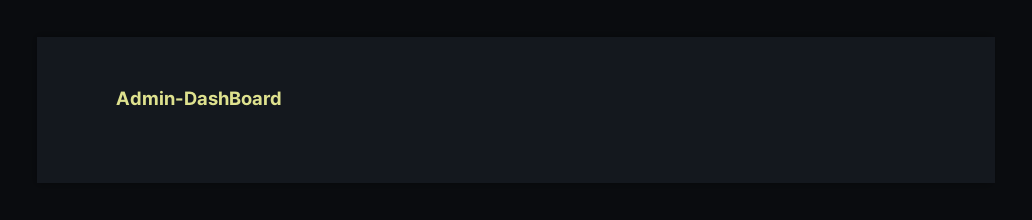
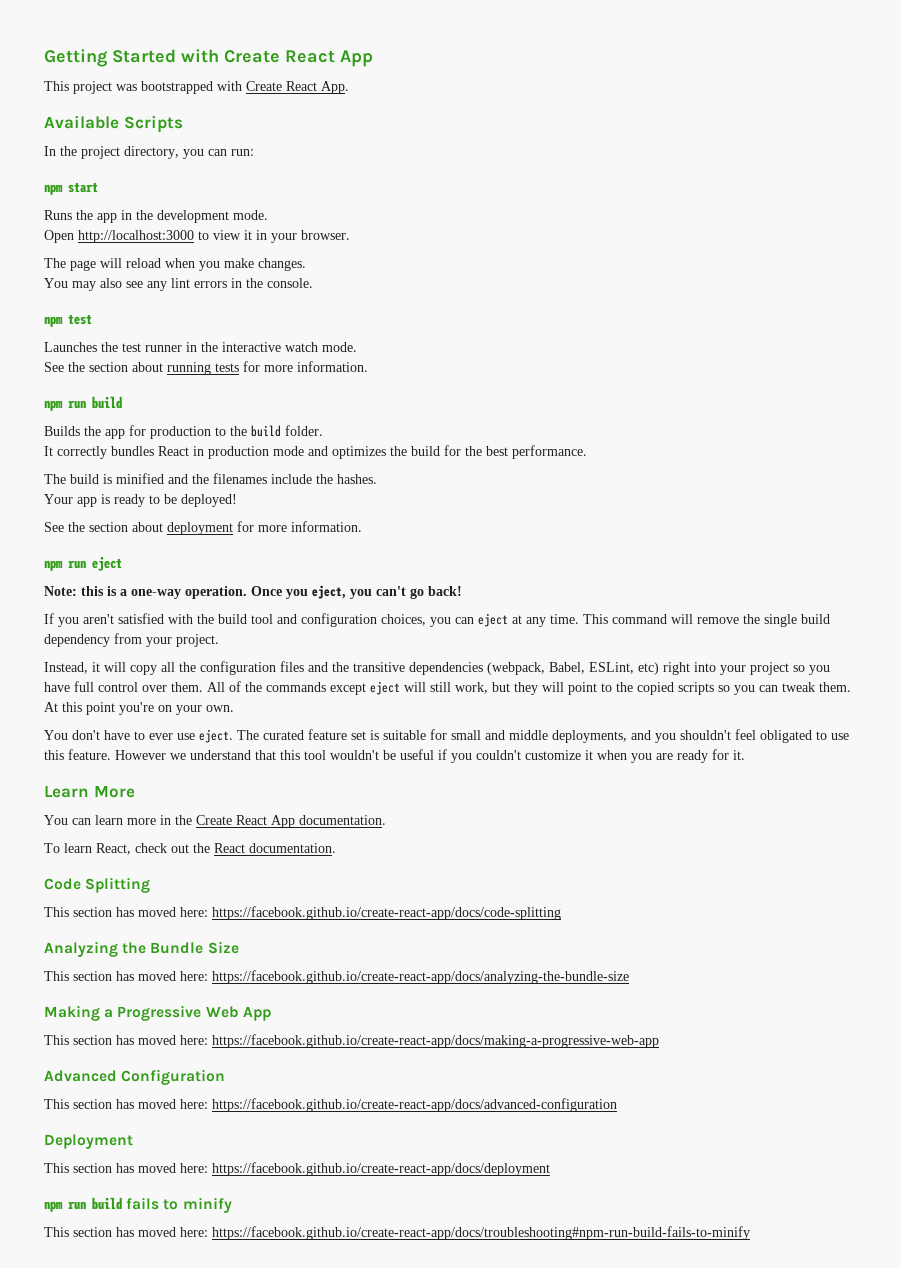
- Admin-DashBoard
+ Getting Started with Create React App
+ This project was bootstrapped with Create React App.
+ Available Scripts
+ In the project directory, you can run:
+ npm start
+ Runs the app in the development mode.
+ Open http://localhost:3000 to view it in your browser.
+ The page will reload when you make changes.
+ You may also see any lint errors in the console.
+ npm test
+ Launches the test runner in the interactive watch mode.
+ See the section about running tests for more information.
+ npm run build
+ Builds the app for production to the build folder.
+ It correctly bundles React in production mode and optimizes the build for the best performance.
+ The build is minified and the filenames include the hashes.
+ Your app is ready to be deployed!
+ See the section about deployment for more information.
+ npm run eject
+ Note: this is a one-way operation. Once you eject, you can't go back!
+ If you aren't satisfied with the build tool and configuration choices, you can eject at any time. This command will remove the single build dependency from your project.
+ Instead, it will copy all the configuration files and the transitive dependencies (webpack, Babel, ESLint, etc) right into your project so you have full control over them. All of the commands except eject will still work, but they will point to the copied scripts so you can tweak them. At this point you're on your own.
+ You don't have to ever use eject. The curated feature set is suitable for small and middle deployments, and you shouldn't feel obligated to use this feature. However we understand that this tool wouldn't be useful if you couldn't customize it when you are ready for it.
+ Learn More
+ You can learn more in the Create React App documentation.
+ To learn React, check out the React documentation.
+ Code Splitting
+ This section has moved here: https://facebook.github.io/create-react-app/docs/code-splitting
+ Analyzing the Bundle Size
+ This section has moved here: https://facebook.github.io/create-react-app/docs/analyzing-the-bundle-size
+ Making a Progressive Web App
+ This section has moved here: https://facebook.github.io/create-react-app/docs/making-a-progressive-web-app
+ Advanced Configuration
+ This section has moved here: https://facebook.github.io/create-react-app/docs/advanced-configuration
+ Deployment
+ This section has moved here: https://facebook.github.io/create-react-app/docs/deployment
+ npm run build fails to minify
+ This section has moved here: https://facebook.github.io/create-react-app/docs/troubleshooting#npm-run-build-fails-to-minify

